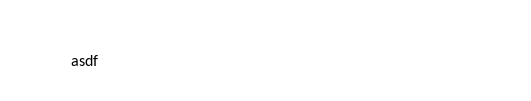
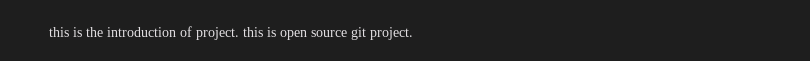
- asdf
+ this is the introduction of project. this is open source git project.

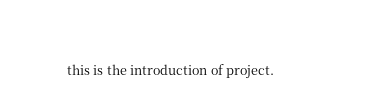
- this is the introduction of project. this is open source git project.
+ this is the introduction of project.

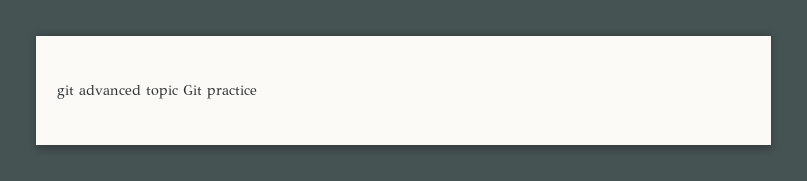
- this is the introduction of project.
+ git advanced topic Git practice

